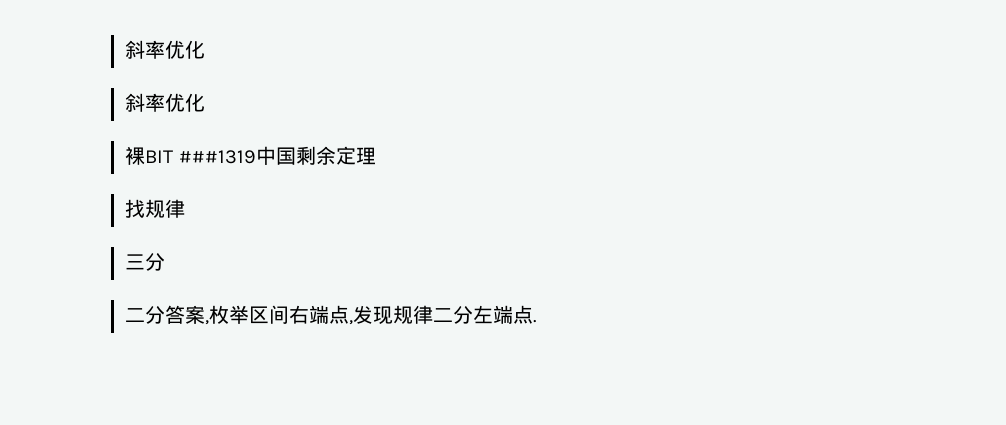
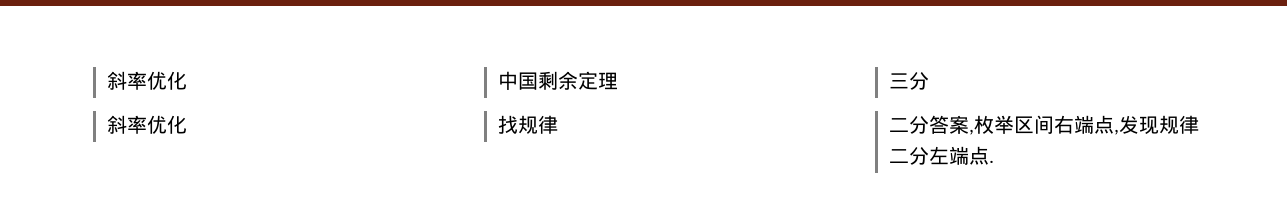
- 裸BIT ###1319中国剩余定理
+ 中国剩余定理

